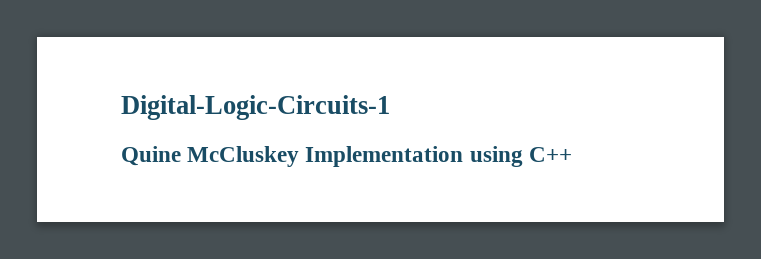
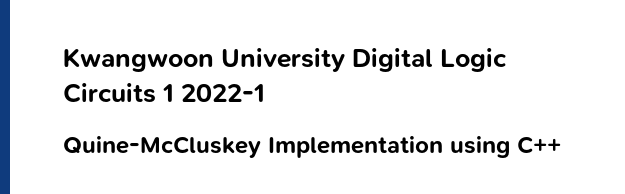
- Digital-Logic-Circuits-1
- Quine McCluskey Implementation using C++
+ Kwangwoon University Digital Logic Circuits 1 2022-1
+ Quine-McCluskey Implementation using C++

